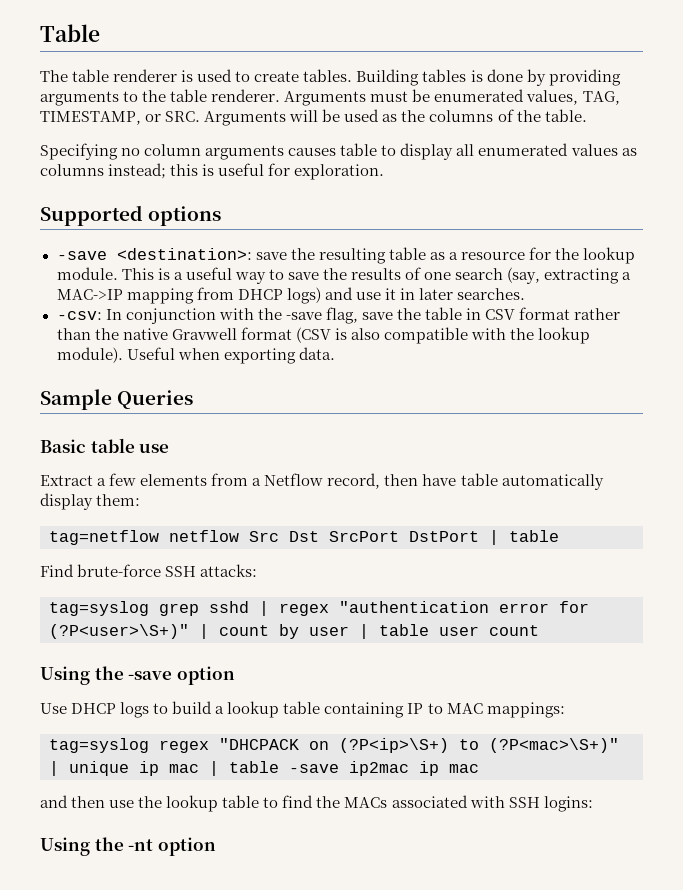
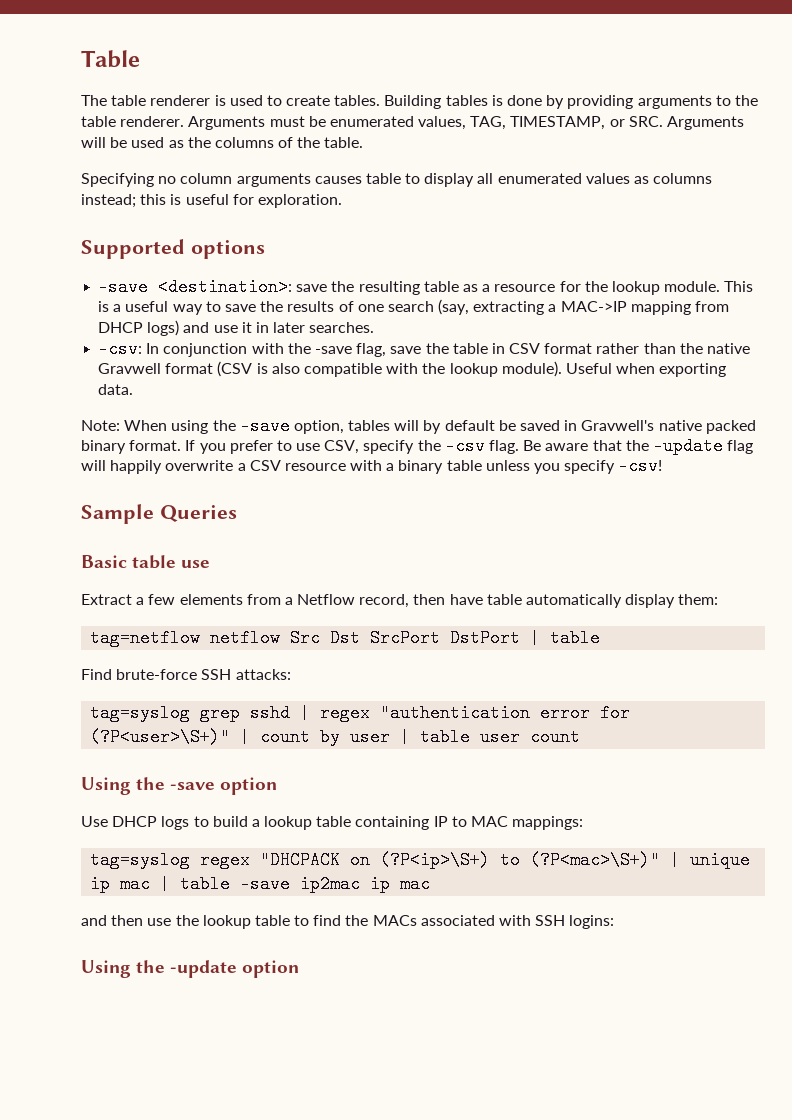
+ Note: When using the -save option, tables will by default be saved in Gravwell's native packed binary format. If you prefer to use CSV, specify the -csv flag. Be aware that the -update flag will happily overwrite a CSV resource with a binary table unless you specify -csv!
- Using the -nt option
+ Using the -update option

